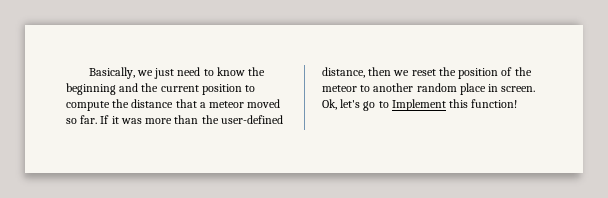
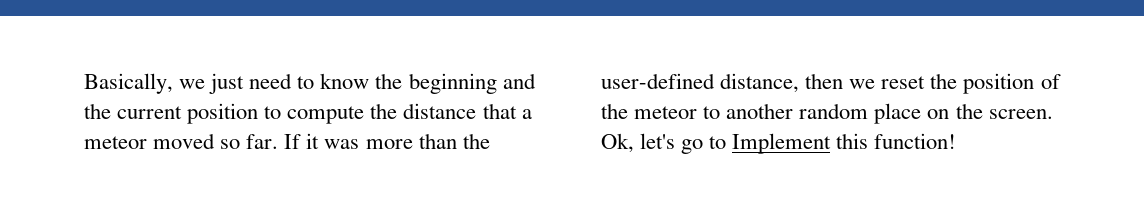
- If it was more than the user-defined distance, then we reset the position of the meteor to another random place in screen.
+ If it was more than the user-defined distance, then we reset the position of the meteor to another random place on the screen.

